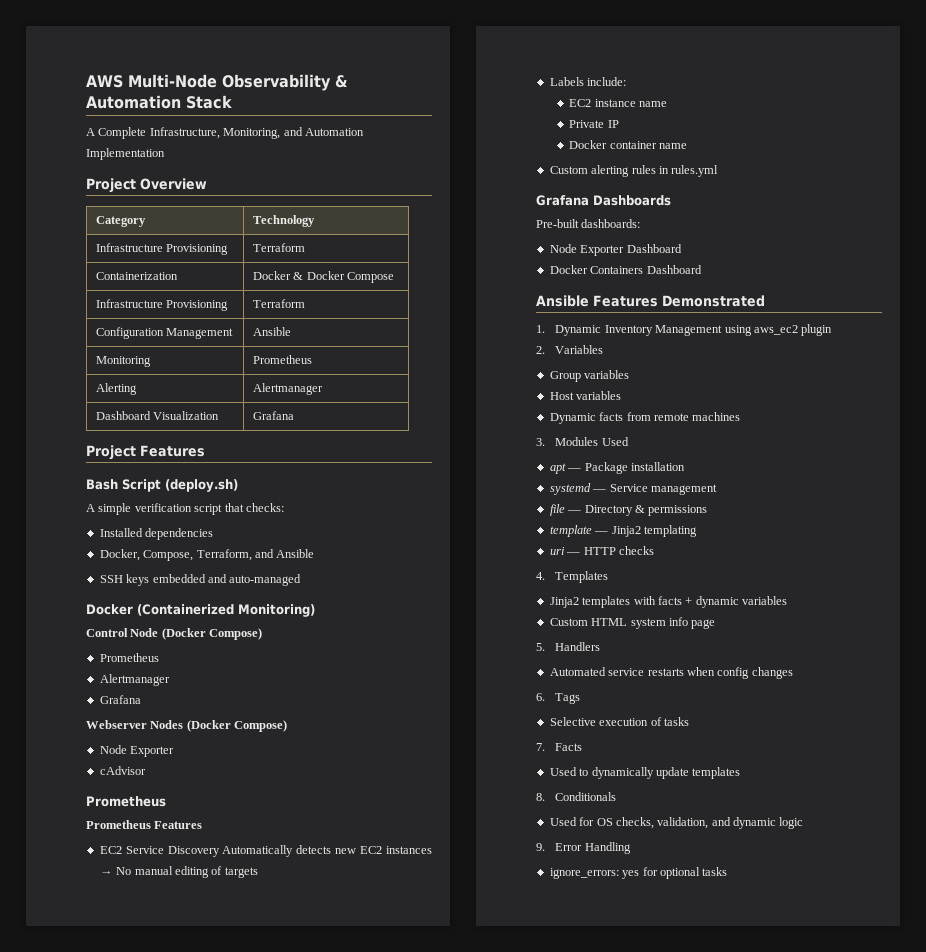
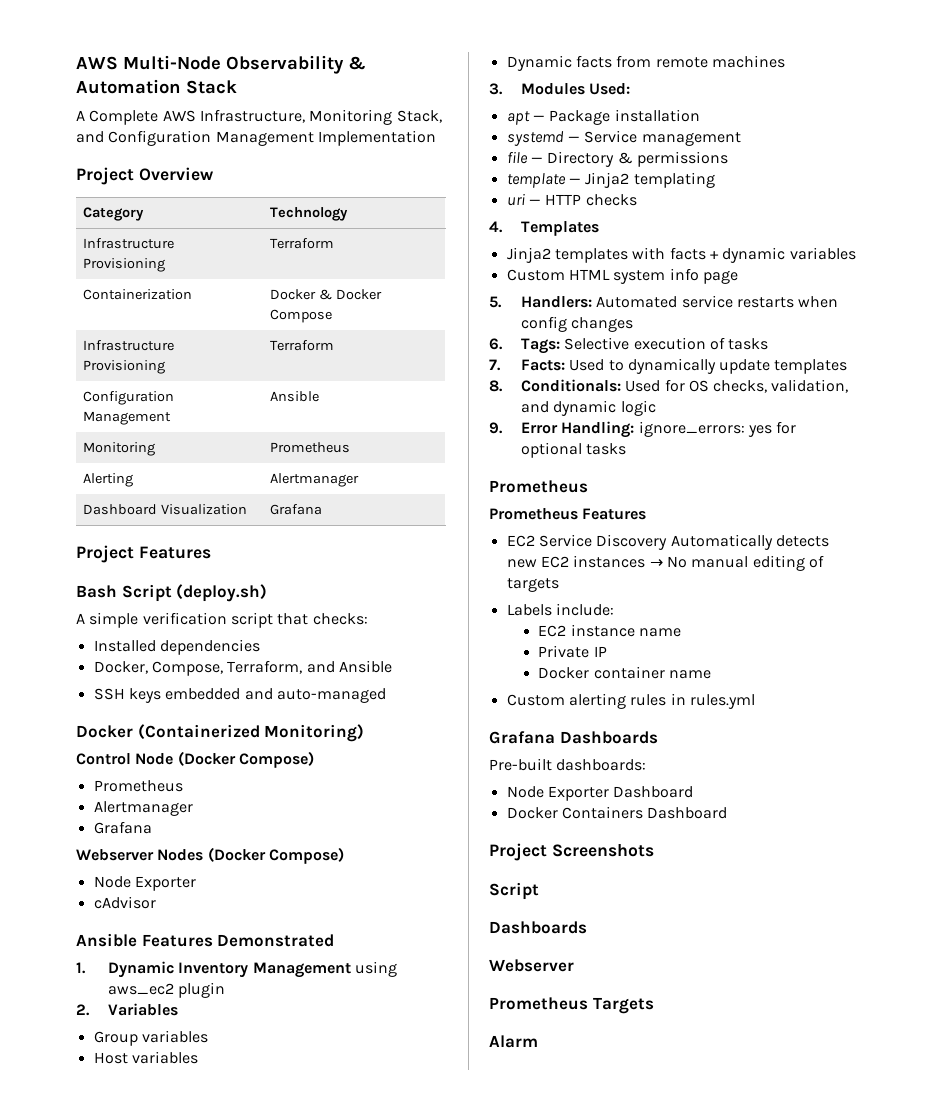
- A Complete Infrastructure, Monitoring, and Automation Implementation
+ A Complete AWS Infrastructure, Monitoring Stack, and Configuration Management Implementation
+ Ansible Features Demonstrated
+ 1. Dynamic Inventory Management using aws_ec2 plugin
+ 2. Variables
+ Group variables
+ Host variables
+ Dynamic facts from remote machines
+ 3. Modules Used:
+ apt — Package installation
+ systemd — Service management
+ file — Directory & permissions
+ template — Jinja2 templating
+ uri — HTTP checks
+ 4. Templates
+ Jinja2 templates with facts + dynamic variables
+ Custom HTML system info page
+ 5. Handlers: Automated service restarts when config changes
+ 6. Tags: Selective execution of tasks
+ 7. Facts: Used to dynamically update templates
+ 8. Conditionals: Used for OS checks, validation, and dynamic logic
+ 9. Error Handling: ignore_errors: yes for optional tasks
- Ansible Features Demonstrated
- 1. Dynamic Inventory Management using aws_ec2 plugin
- 2. Variables
- Group variables
- Host variables
- Dynamic facts from remote machines
- 3. Modules Used
- apt — Package installation
- systemd — Service management
- file — Directory & permissions
- template — Jinja2 templating
- uri — HTTP checks
- 4. Templates
- Jinja2 templates with facts + dynamic variables
- Custom HTML system info page
- 5. Handlers
- Automated service restarts when config changes
- 6. Tags
- Selective execution of tasks
- 7. Facts
- Used to dynamically update templates
- 8. Conditionals
- Used for OS checks, validation, and dynamic logic
- 9. Error Handling
- ignore_errors: yes for optional tasks
+ Project Screenshots
+ Script
+ Dashboards
+ Webserver
+ Prometheus Targets
+ Alarm

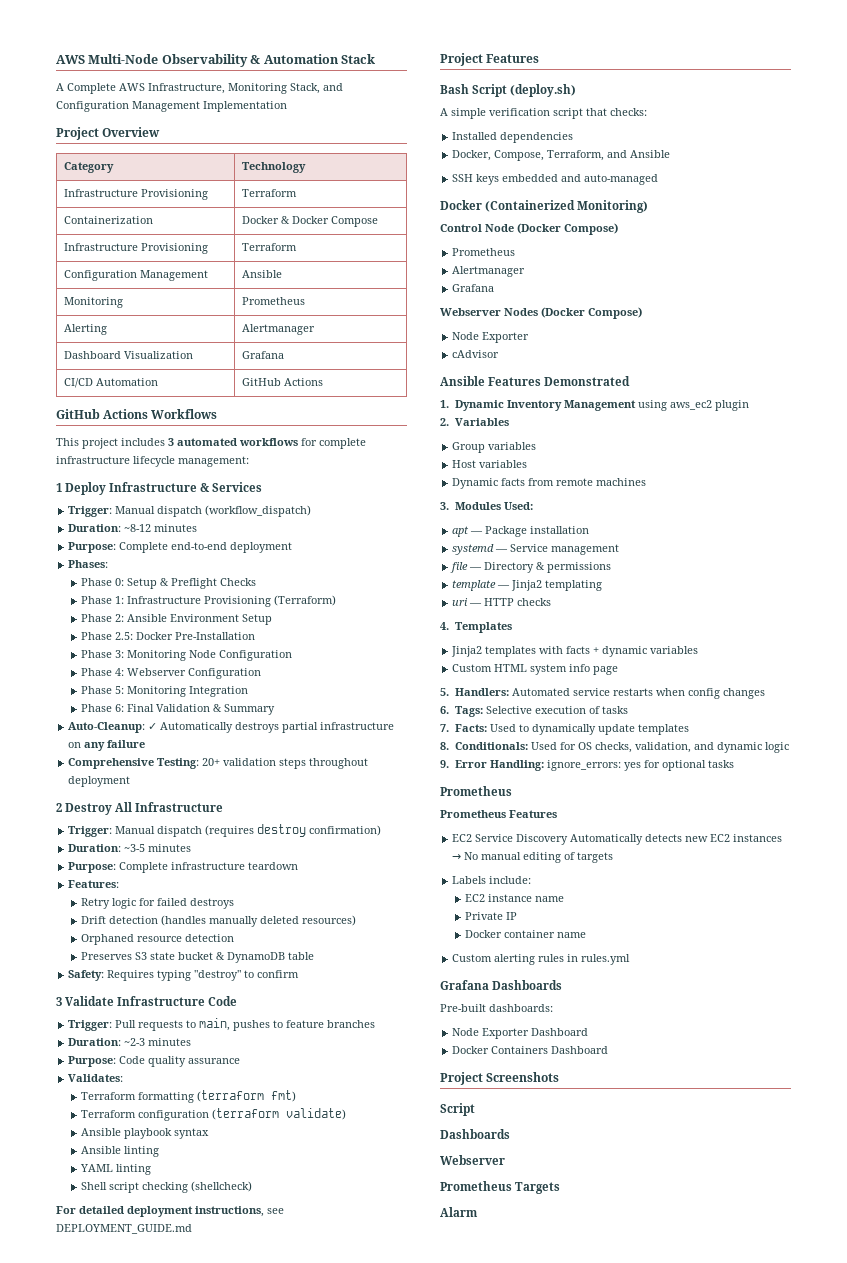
+ CI/CD Automation | GitHub Actions
+ GitHub Actions Workflows
+ This project includes 3 automated workflows for complete infrastructure lifecycle management:
+ 1 Deploy Infrastructure & Services
+ Trigger: Manual dispatch (workflow_dispatch)
+ Duration: ~8-12 minutes
+ Purpose: Complete end-to-end deployment
+ Phases:
+ Phase 0: Setup & Preflight Checks
+ Phase 1: Infrastructure Provisioning (Terraform)
+ Phase 2: Ansible Environment Setup
+ Phase 2.5: Docker Pre-Installation
+ Phase 3: Monitoring Node Configuration
+ Phase 4: Webserver Configuration
+ Phase 5: Monitoring Integration
+ Phase 6: Final Validation & Summary
+ Auto-Cleanup: ✓ Automatically destroys partial infrastructure on any failure
+ Comprehensive Testing: 20+ validation steps throughout deployment
+ 2 Destroy All Infrastructure
+ Trigger: Manual dispatch (requires destroy confirmation)
+ Duration: ~3-5 minutes
+ Purpose: Complete infrastructure teardown
+ Features:
+ Retry logic for failed destroys
+ Drift detection (handles manually deleted resources)
+ Orphaned resource detection
+ Preserves S3 state bucket & DynamoDB table
+ Safety: Requires typing "destroy" to confirm
+ 3 Validate Infrastructure Code
+ Trigger: Pull requests to main, pushes to feature branches
+ Duration: ~2-3 minutes
+ Purpose: Code quality assurance
+ Validates:
+ Terraform formatting (terraform fmt)
+ Terraform configuration (terraform validate)
+ Ansible playbook syntax
+ Ansible linting
+ YAML linting
+ Shell script checking (shellcheck)
+ For detailed deployment instructions, see DEPLOYMENT_GUIDE.md

